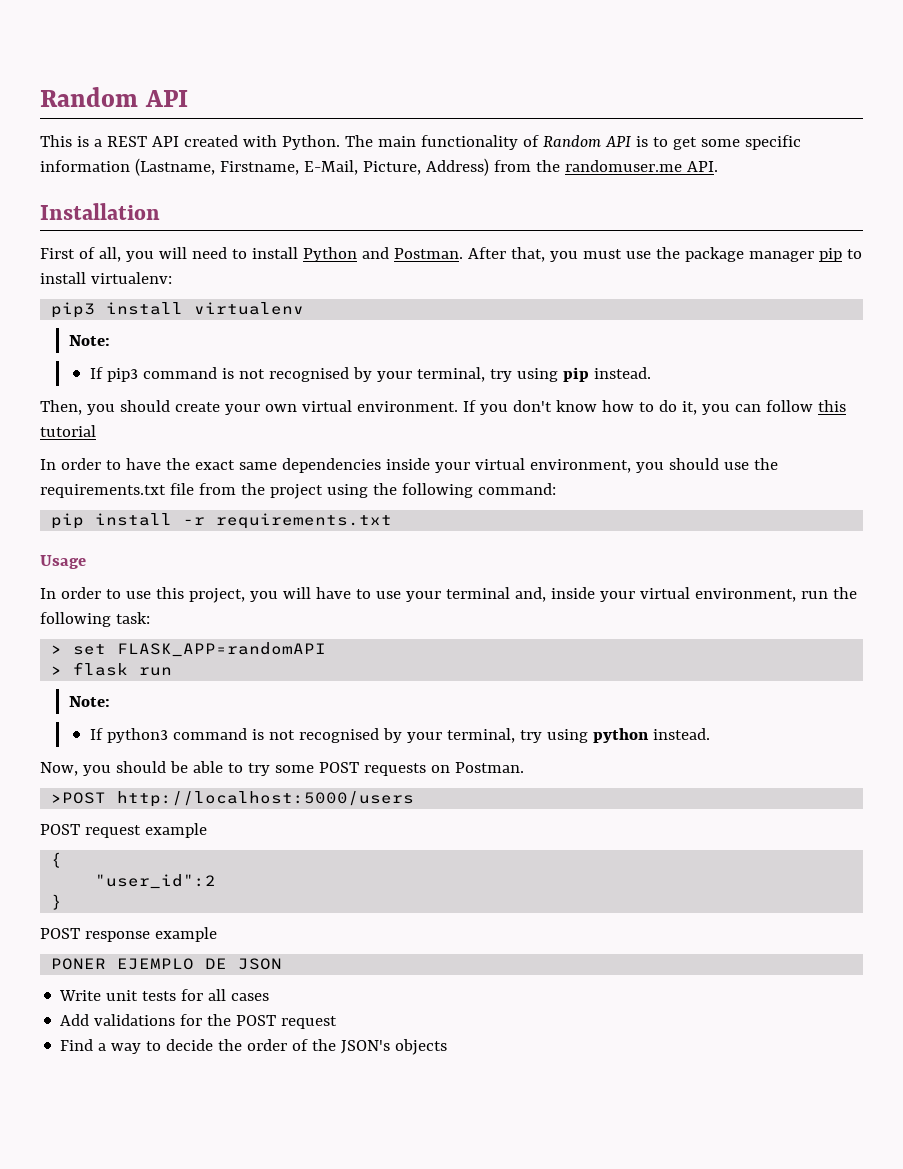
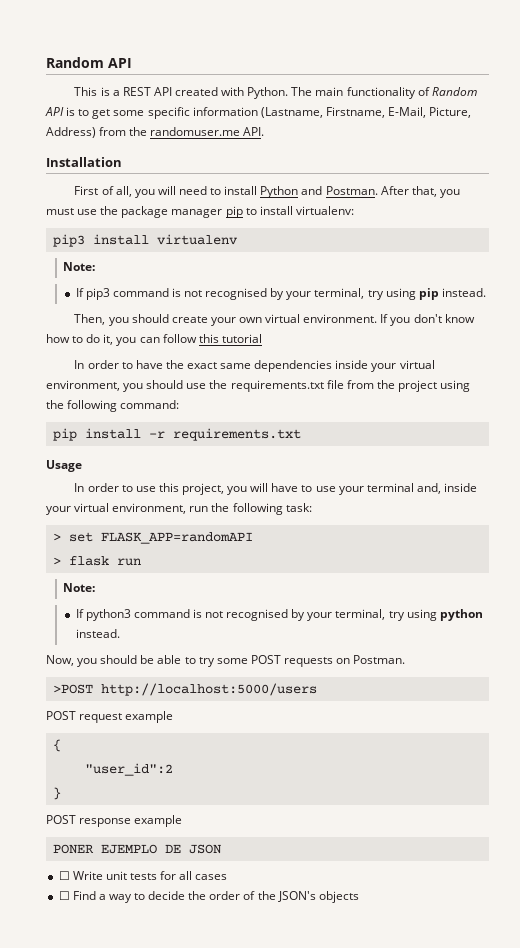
- Write unit tests for all cases
+ ☐ Write unit tests for all cases
- Add validations for the POST request
- Find a way to decide the order of the JSON's objects
+ ☐ Find a way to decide the order of the JSON's objects

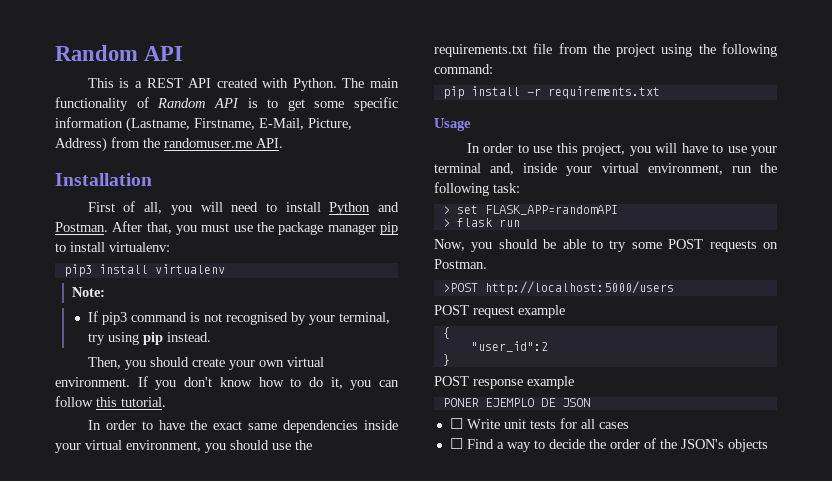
- If you don't know how to do it, you can follow this tutorial
+ If you don't know how to do it, you can follow this tutorial.
  > flask run
- Note:
- If python3 command is not recognised by your terminal, try using python instead.

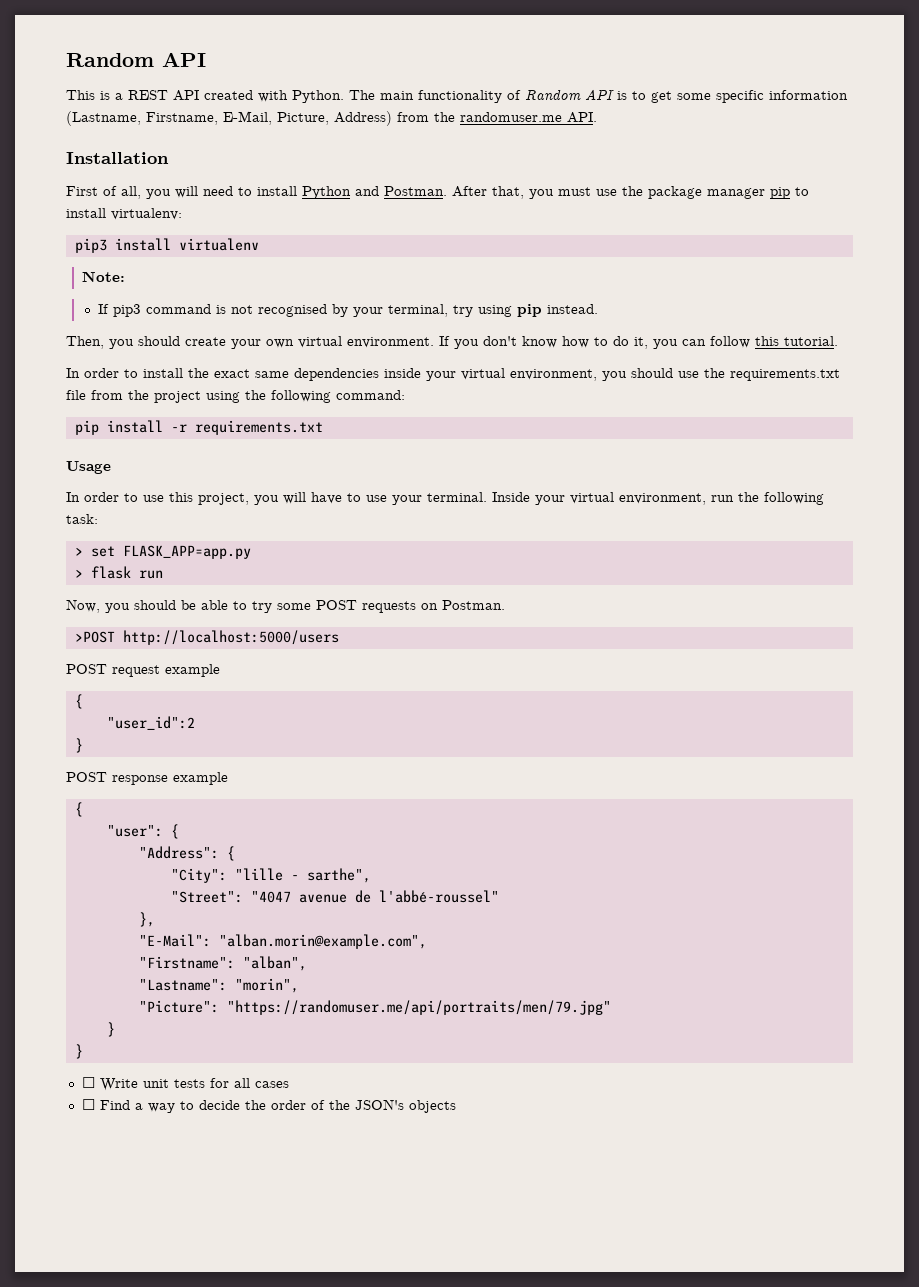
- In order to have the exact same dependencies inside your virtual environment, you should use the requirements.txt file from the project using the following command:
+ In order to install the exact same dependencies inside your virtual environment, you should use the requirements.txt file from the project using the following command:
- In order to use this project, you will have to use your terminal and, inside your virtual environment, run the following task:
+ In order to use this project, you will have to use your terminal. Inside your virtual environment, run the following task:
- > set FLASK_APP=randomAPI
+ > set FLASK_APP=app.py
  POST response example
- PONER EJEMPLO DE JSON
+ {
+ "user": {
+ "Address": {
+ "City": "lille - sarthe",
+ "Street": "4047 avenue de l'abbé-roussel"
+ },
+ "E-Mail": "alban.morin@example.com",
+ "Firstname": "alban",
+ "Lastname": "morin",
+ "Picture": "https://randomuser.me/api/portraits/men/79.jpg"
+ }
+ }

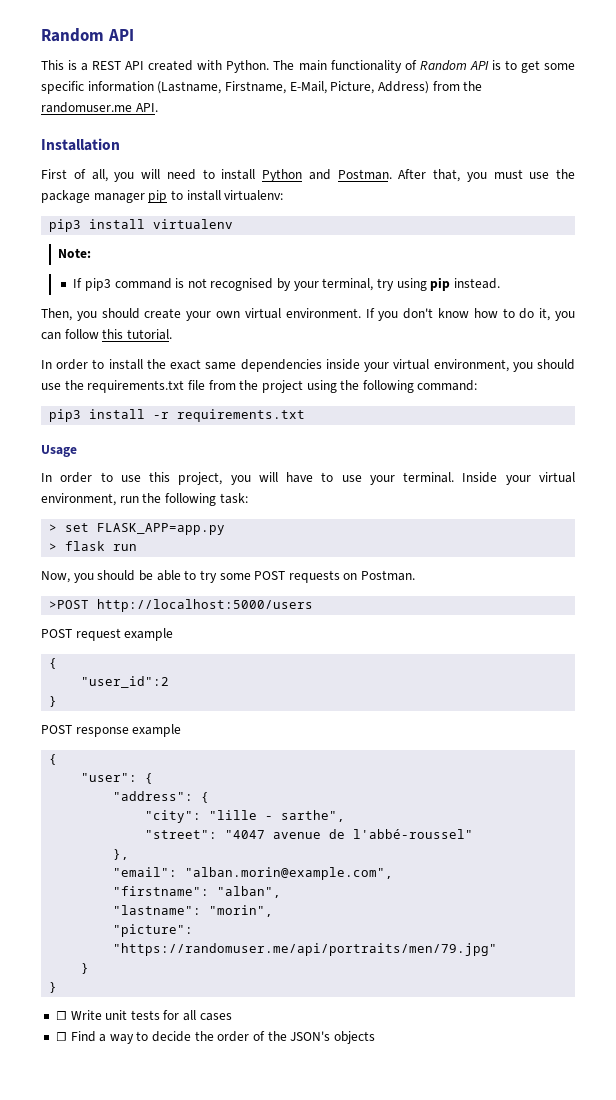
- pip install -r requirements.txt
+ pip3 install -r requirements.txt
- "Address": {
- "City": "lille - sarthe",
+ "address": {
+ "city": "lille - sarthe",
- "Street": "4047 avenue de l'abbé-roussel"
+ "street": "4047 avenue de l'abbé-roussel"
- "E-Mail": "alban.morin@example.com",
+ "email": "alban.morin@example.com",
- "Firstname": "alban",
+ "firstname": "alban",
- "Lastname": "morin",
+ "lastname": "morin",
- "Picture": "https://randomuser.me/api/portraits/men/79.jpg"
+ "picture": "https://randomuser.me/api/portraits/men/79.jpg"

